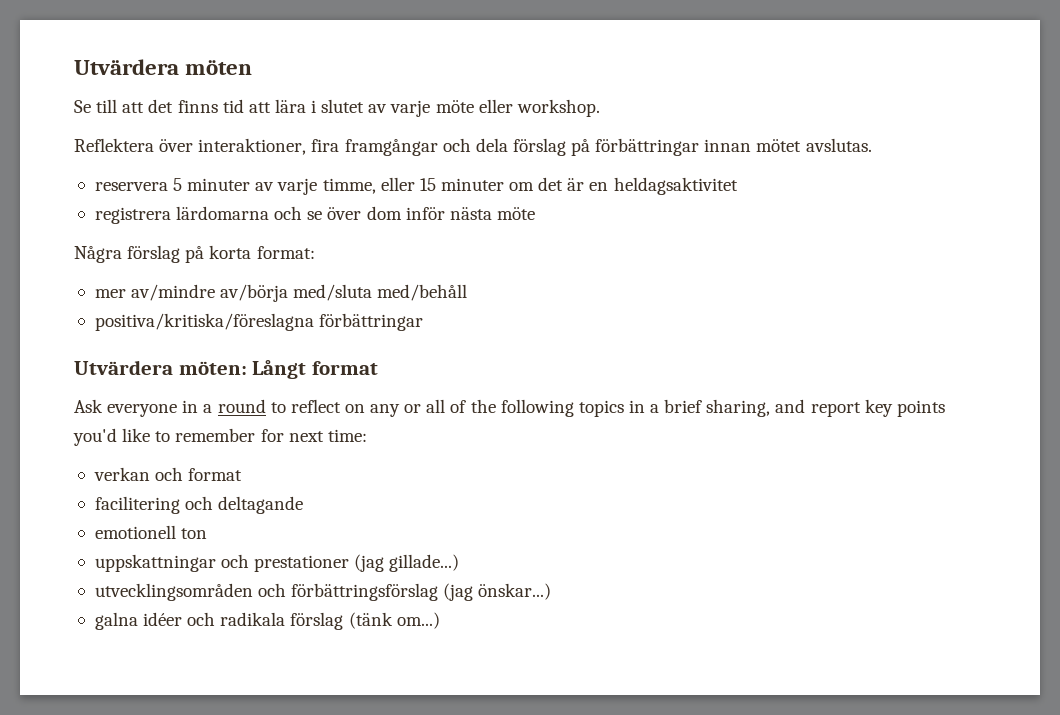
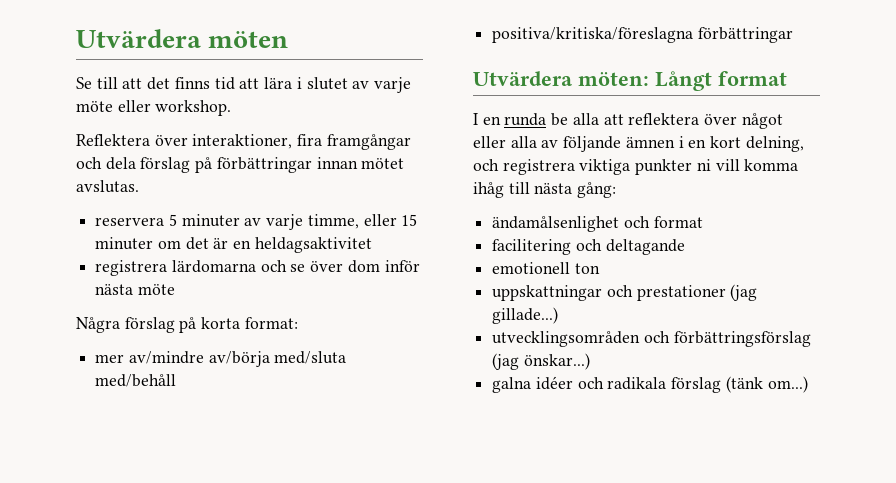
- Ask everyone in a round to reflect on any or all of the following topics in a brief sharing, and report key points you'd like to remember for next time:
- verkan och format
+ I en runda be alla att reflektera över något eller alla av följande ämnen i en kort delning, och registrera viktiga punkter ni vill komma ihåg till nästa gång:
+ ändamålsenlighet och format

